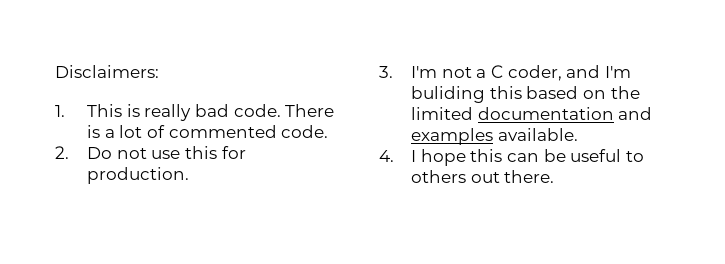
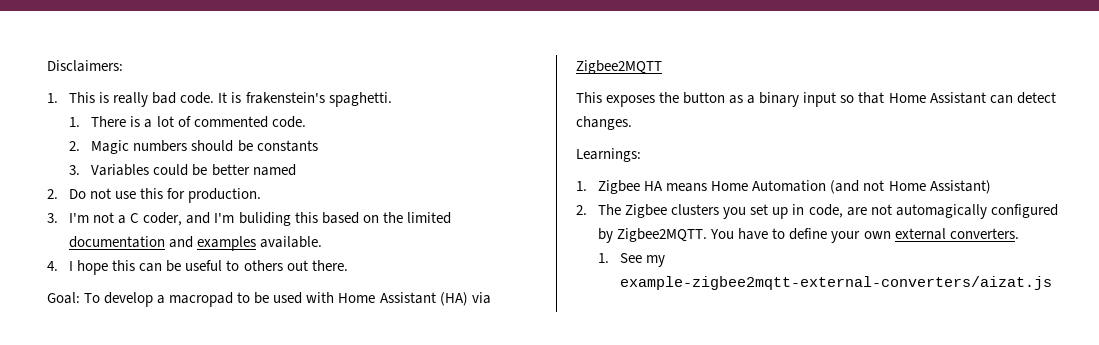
- There is a lot of commented code.
+ It is frakenstein's spaghetti.
+ 1. There is a lot of commented code.
+ 2. Magic numbers should be constants
+ 3. Variables could be better named
+ Goal: To develop a macropad to be used with Home Assistant (HA) via Zigbee2MQTT
+ This exposes the button as a binary input so that Home Assistant can detect changes.
+ Learnings:
+ 1. Zigbee HA means Home Automation (and not Home Assistant)
+ 2. The Zigbee clusters you set up in code, are not automagically configured by Zigbee2MQTT. You have to define your own external converters.
+ 1. See my example-zigbee2mqtt-external-converters/aizat.js

